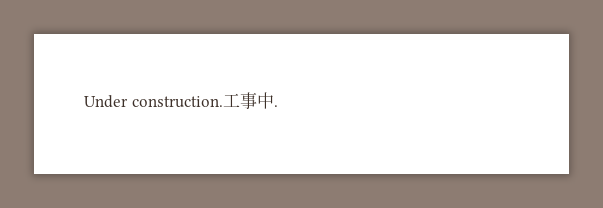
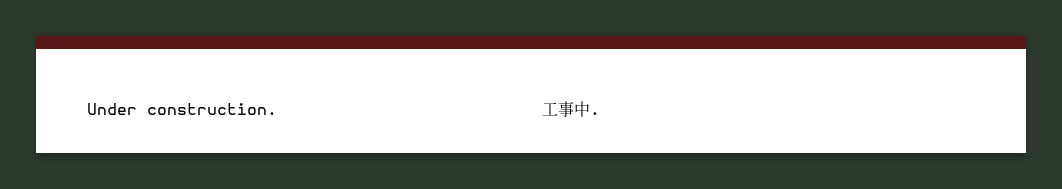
- Under construction.工事中.
+ Under construction.
+ 工事中.

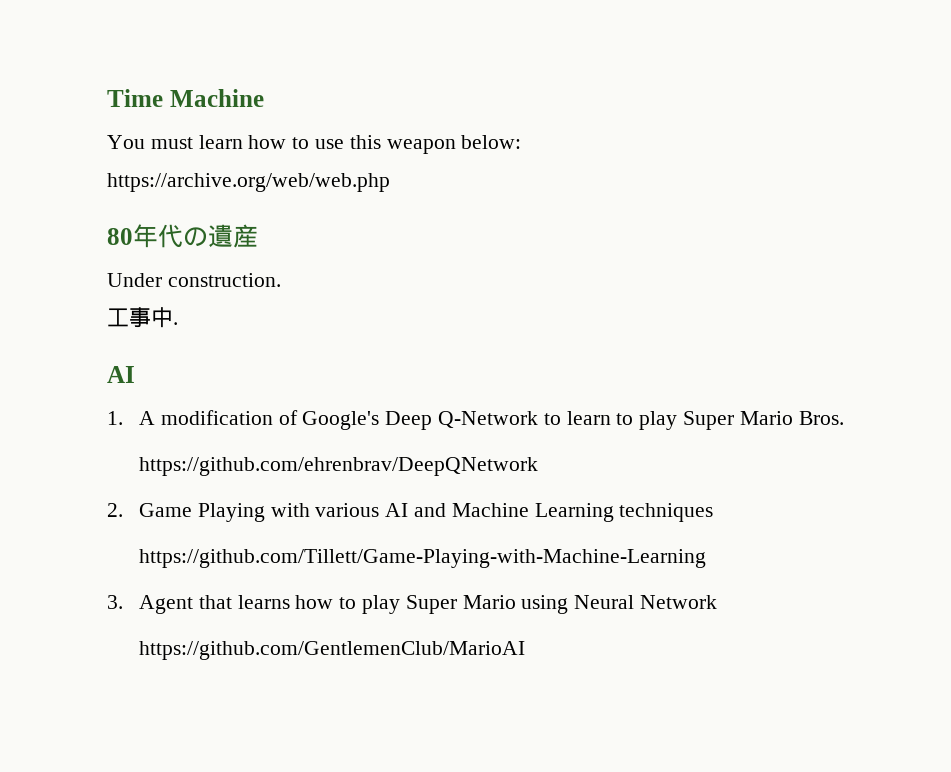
+ Time Machine
+ You must learn how to use this weapon below:
+ https://archive.org/web/web.php
+ 80年代の遺産
  工事中.
+ AI
+ 1. A modification of Google's Deep Q-Network to learn to play Super Mario Bros.
+ https://github.com/ehrenbrav/DeepQNetwork
+ 2. Game Playing with various AI and Machine Learning techniques
+ https://github.com/Tillett/Game-Playing-with-Machine-Learning
+ 3. Agent that learns how to play Super Mario using Neural Network
+ https://github.com/GentlemenClub/MarioAI

